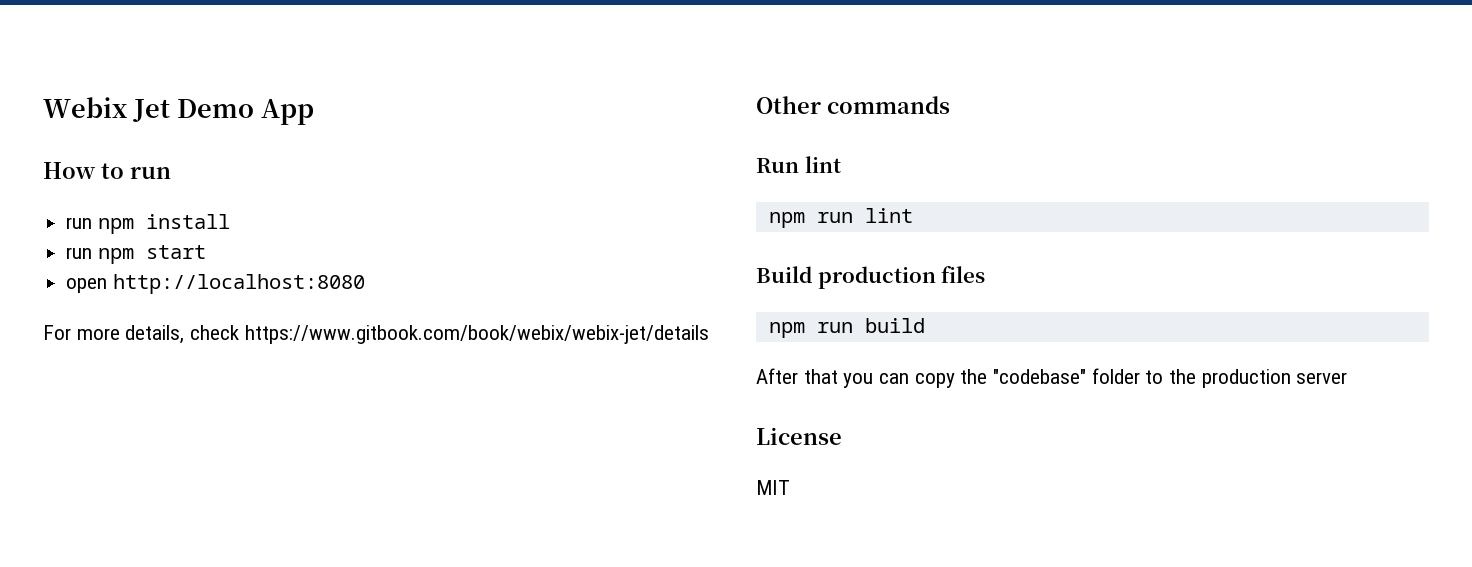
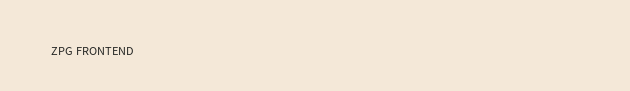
- Webix Jet Demo App
- How to run
- run npm install
- run npm start
- open http://localhost:8080
- For more details, check https://www.gitbook.com/book/webix/webix-jet/details
- Other commands
- Run lint
- npm run lint
- Build production files
- npm run build
- After that you can copy the "codebase" folder to the production server
- License
- MIT
+ ZPG FRONTEND

